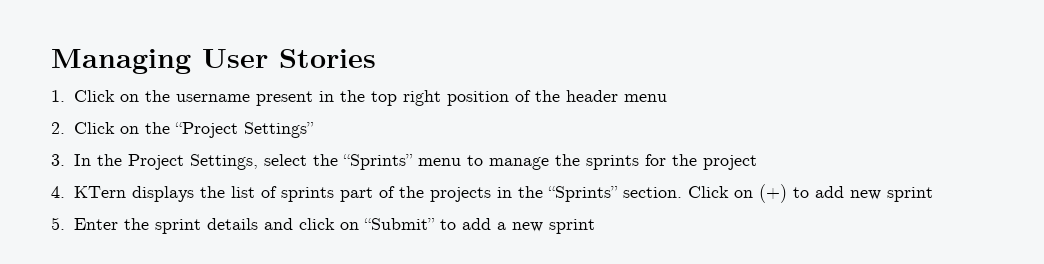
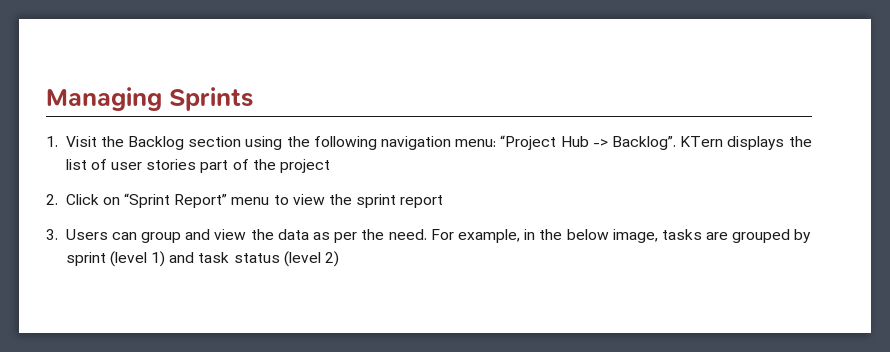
- Managing User Stories
+ Managing Sprints
- 1. Click on the username present in the top right position of the header menu
- 2. Click on the “Project Settings”
- 3. In the Project Settings, select the “Sprints” menu to manage the sprints for the project
- 4. KTern displays the list of sprints part of the projects in the “Sprints” section. Click on (+) to add new sprint
- 5. Enter the sprint details and click on “Submit” to add a new sprint
+ 1. Visit the Backlog section using the following navigation menu: “Project Hub -> Backlog”. KTern displays the list of user stories part of the project
+ 2. Click on “Sprint Report” menu to view the sprint report
+ 3. Users can group and view the data as per the need. For example, in the below image, tasks are grouped by sprint (level 1) and task status (level 2)

